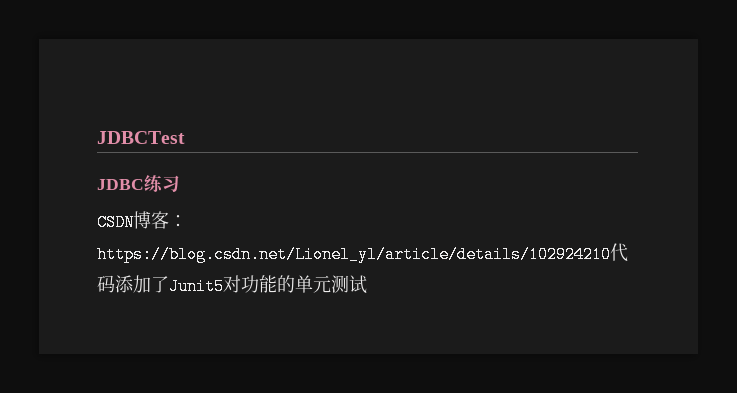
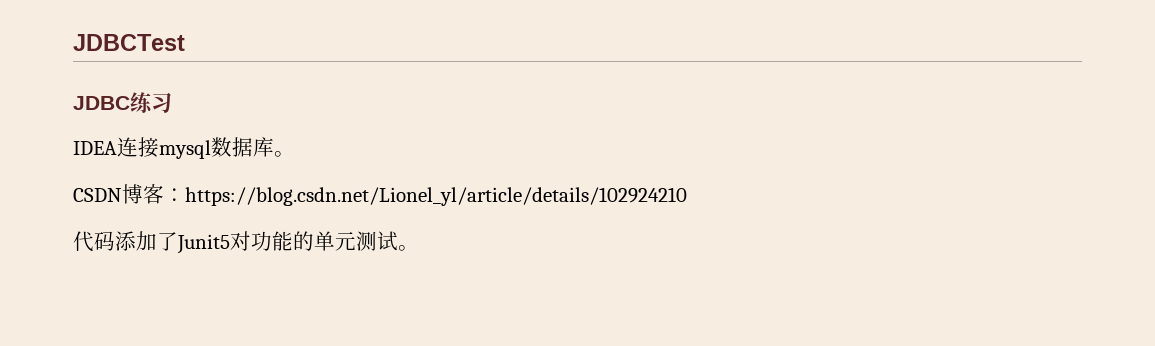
+ IDEA连接mysql数据库。
- CSDN博客：https://blog.csdn.net/Lionel_yl/article/details/102924210代码添加了Junit5对功能的单元测试
+ CSDN博客：https://blog.csdn.net/Lionel_yl/article/details/102924210
+ 代码添加了Junit5对功能的单元测试。

